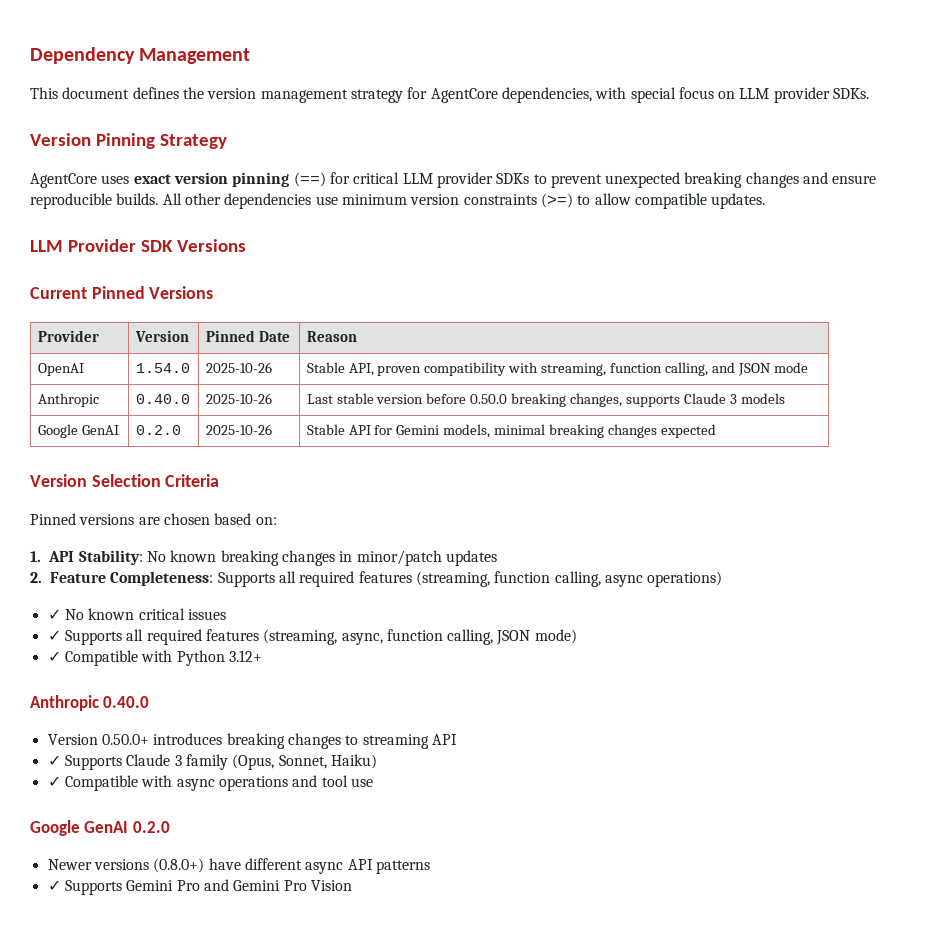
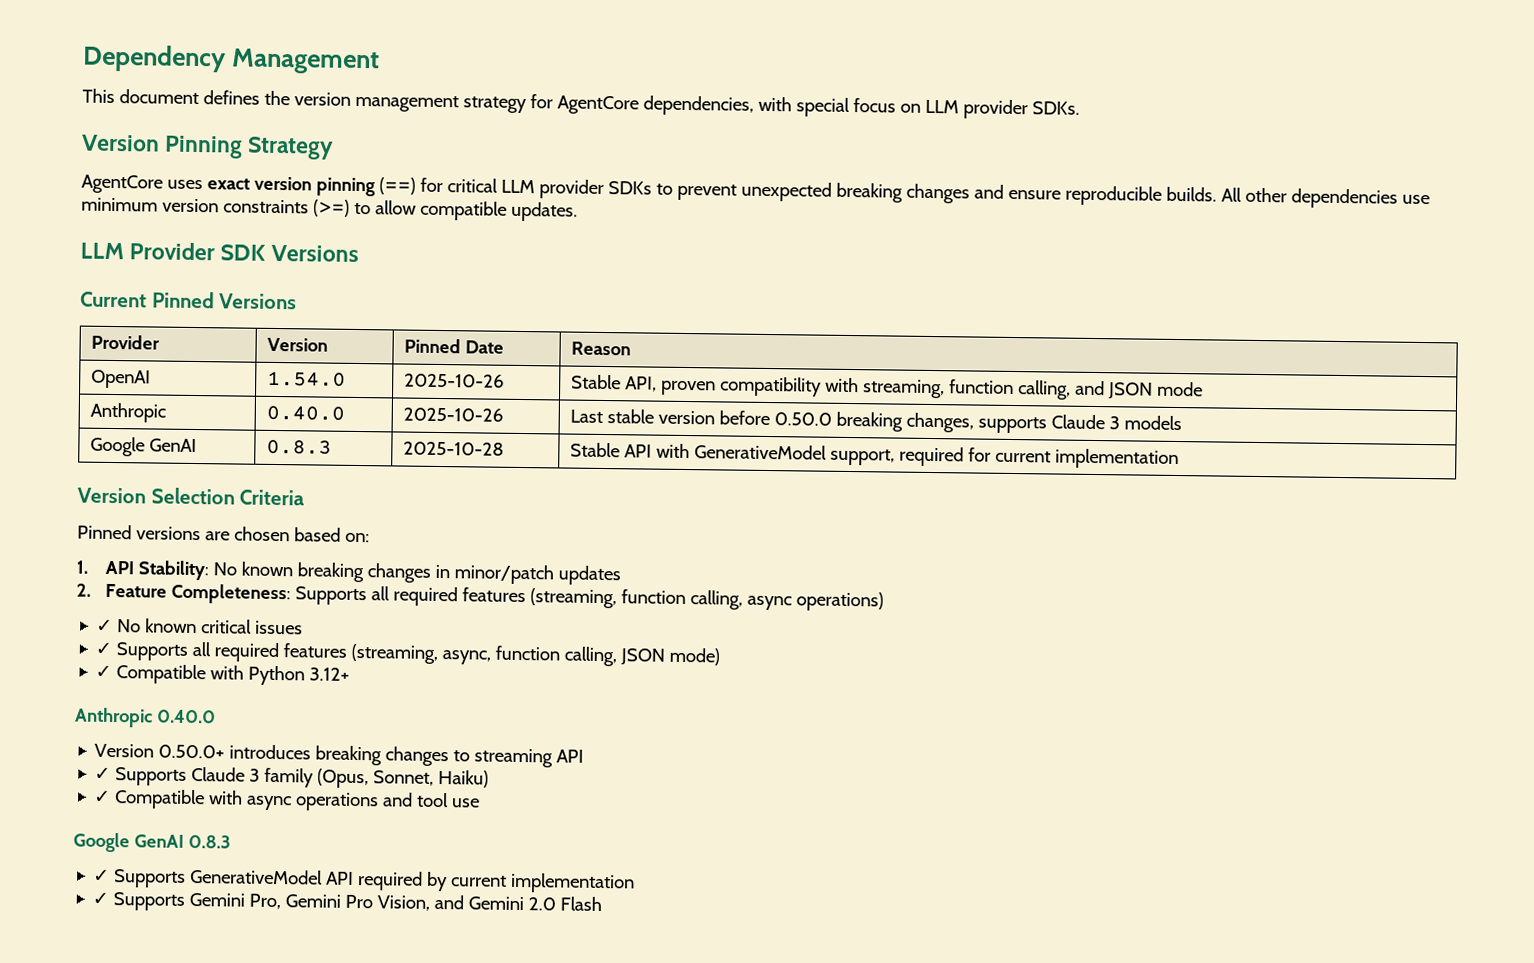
- Google GenAI | 0.2.0 | 2025-10-26 | Stable API for Gemini models, minimal breaking changes expected
+ Google GenAI | 0.8.3 | 2025-10-28 | Stable API with GenerativeModel support, required for current implementation
- Google GenAI 0.2.0
- Newer versions (0.8.0+) have different async API patterns
- ✓ Supports Gemini Pro and Gemini Pro Vision
+ Google GenAI 0.8.3
+ ✓ Supports GenerativeModel API required by current implementation
+ ✓ Supports Gemini Pro, Gemini Pro Vision, and Gemini 2.0 Flash

